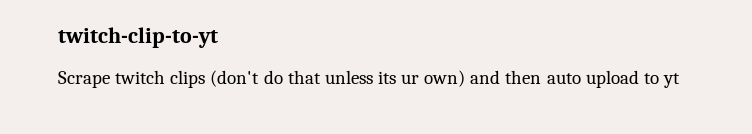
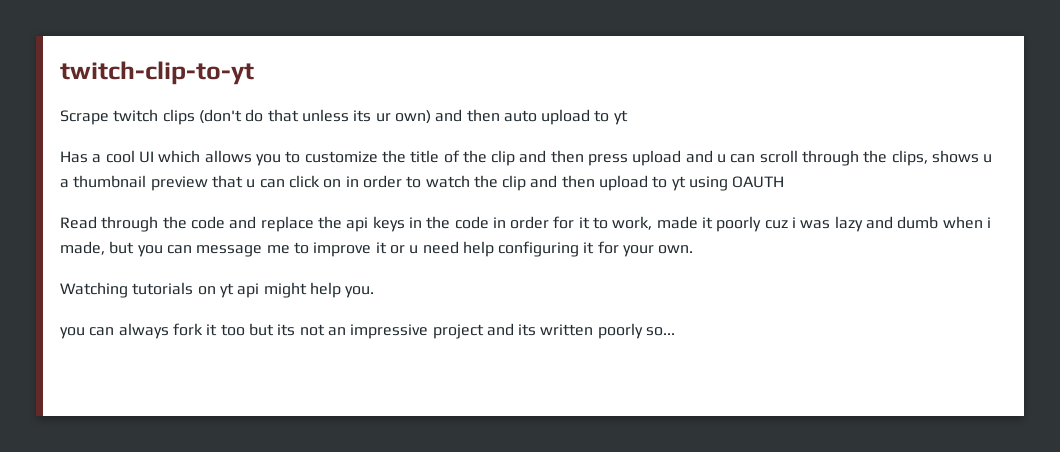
+ Has a cool UI which allows you to customize the title of the clip and then press upload and u can scroll through the clips, shows u a thumbnail preview that u can click on in order to watch the clip and then upload to yt using OAUTH
+ Read through the code and replace the api keys in the code in order for it to work, made it poorly cuz i was lazy and dumb when i made, but you can message me to improve it or u need help configuring it for your own.
+ Watching tutorials on yt api might help you.
+ you can always fork it too but its not an impressive project and its written poorly so...

